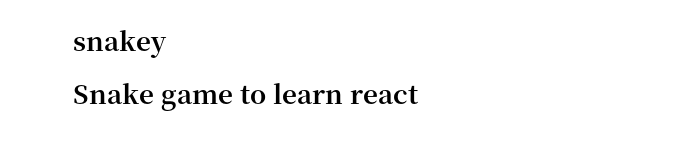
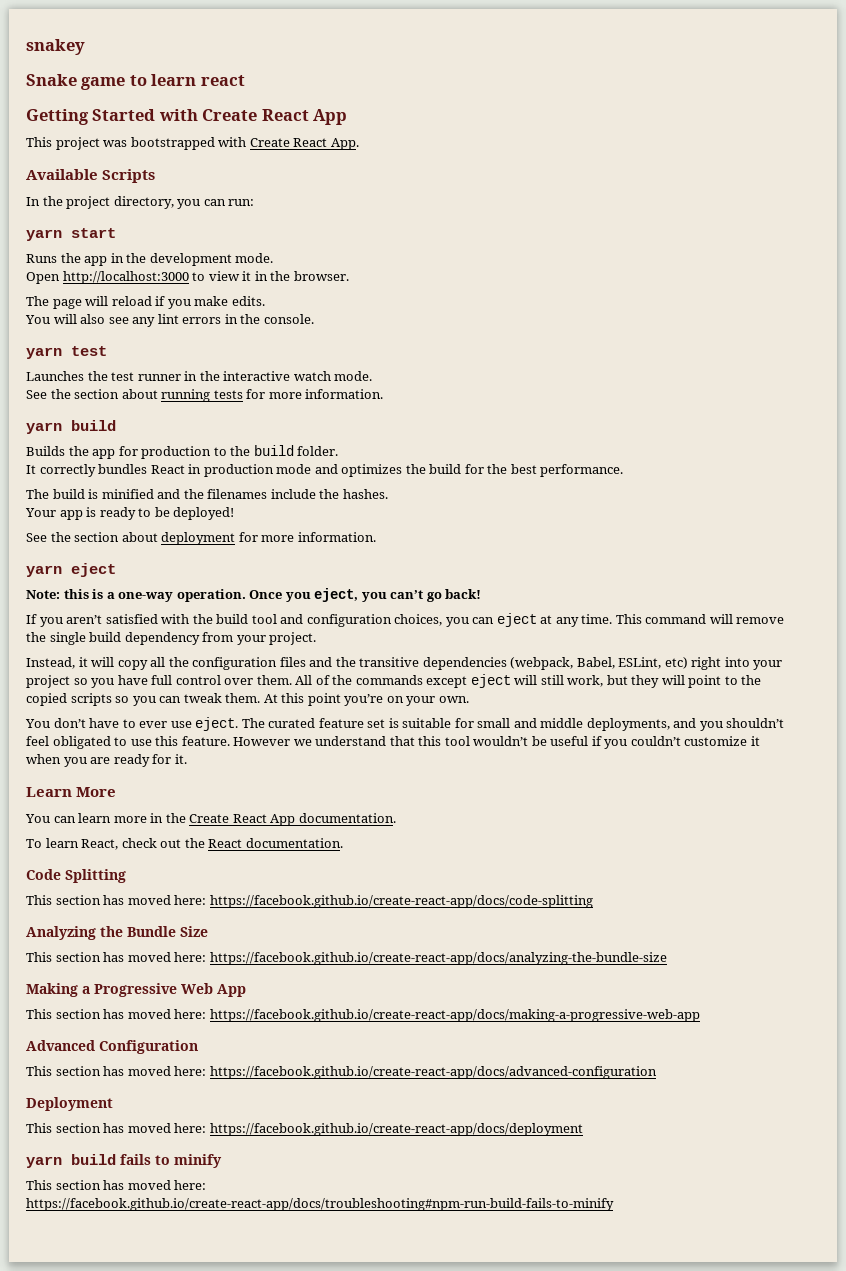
+ Getting Started with Create React App
+ This project was bootstrapped with Create React App.
+ Available Scripts
+ In the project directory, you can run:
+ yarn start
+ Runs the app in the development mode.
+ Open http://localhost:3000 to view it in the browser.
+ The page will reload if you make edits.
+ You will also see any lint errors in the console.
+ yarn test
+ Launches the test runner in the interactive watch mode.
+ See the section about running tests for more information.
+ yarn build
+ Builds the app for production to the build folder.
+ It correctly bundles React in production mode and optimizes the build for the best performance.
+ The build is minified and the filenames include the hashes.
+ Your app is ready to be deployed!
+ See the section about deployment for more information.
+ yarn eject
+ Note: this is a one-way operation. Once you eject, you can’t go back!
+ If you aren’t satisfied with the build tool and configuration choices, you can eject at any time. This command will remove the single build dependency from your project.
+ Instead, it will copy all the configuration files and the transitive dependencies (webpack, Babel, ESLint, etc) right into your project so you have full control over them. All of the commands except eject will still work, but they will point to the copied scripts so you can tweak them. At this point you’re on your own.
+ You don’t have to ever use eject. The curated feature set is suitable for small and middle deployments, and you shouldn’t feel obligated to use this feature. However we understand that this tool wouldn’t be useful if you couldn’t customize it when you are ready for it.
+ Learn More
+ You can learn more in the Create React App documentation.
+ To learn React, check out the React documentation.
+ Code Splitting
+ This section has moved here: https://facebook.github.io/create-react-app/docs/code-splitting
+ Analyzing the Bundle Size
+ This section has moved here: https://facebook.github.io/create-react-app/docs/analyzing-the-bundle-size
+ Making a Progressive Web App
+ This section has moved here: https://facebook.github.io/create-react-app/docs/making-a-progressive-web-app
+ Advanced Configuration
+ This section has moved here: https://facebook.github.io/create-react-app/docs/advanced-configuration
+ Deployment
+ This section has moved here: https://facebook.github.io/create-react-app/docs/deployment
+ yarn build fails to minify
+ This section has moved here: https://facebook.github.io/create-react-app/docs/troubleshooting#npm-run-build-fails-to-minify

